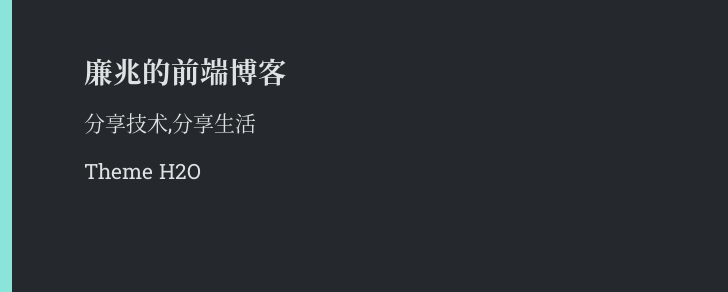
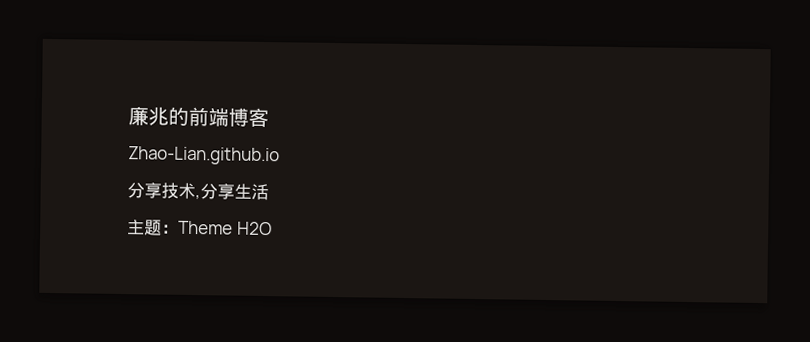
+ Zhao-Lian.github.io
- Theme H2O
+ 主题：Theme H2O

